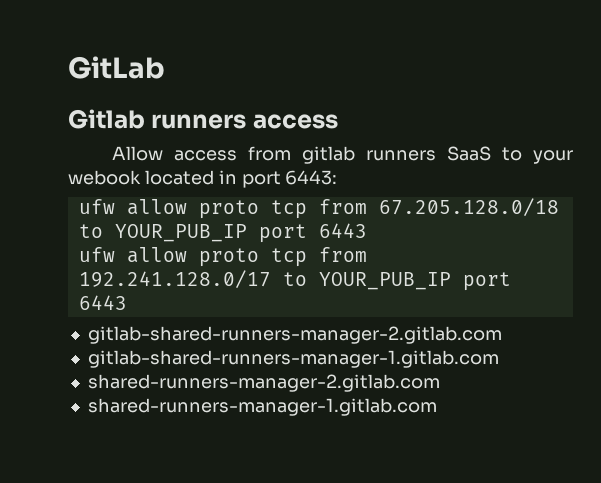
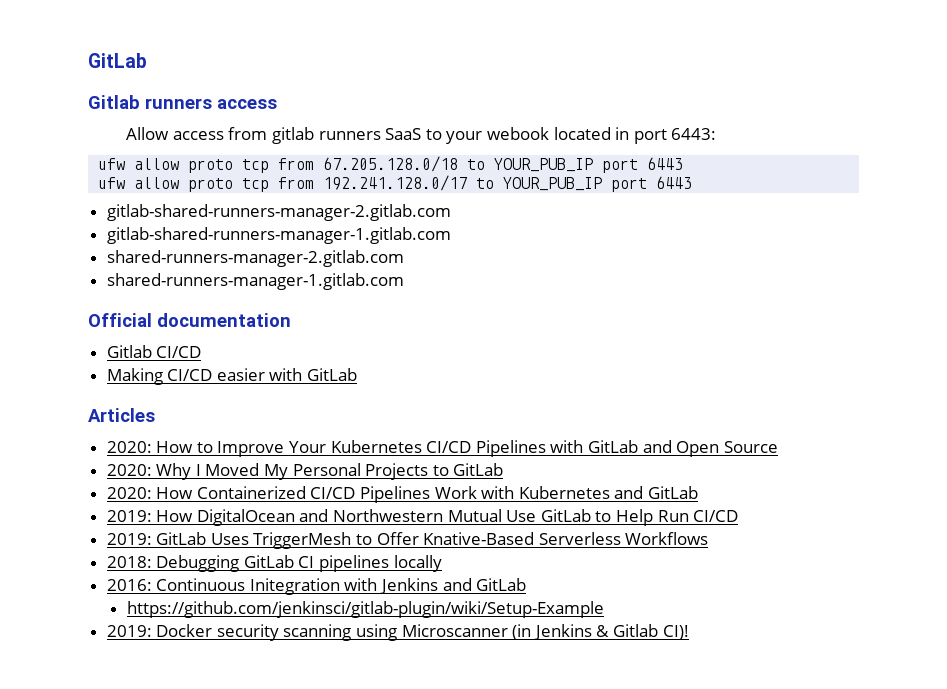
+ Official documentation
+ Gitlab CI/CD
+ Making CI/CD easier with GitLab
+ Articles
+ 2020: How to Improve Your Kubernetes CI/CD Pipelines with GitLab and Open Source
+ 2020: Why I Moved My Personal Projects to GitLab
+ 2020: How Containerized CI/CD Pipelines Work with Kubernetes and GitLab
+ 2019: How DigitalOcean and Northwestern Mutual Use GitLab to Help Run CI/CD
+ 2019: GitLab Uses TriggerMesh to Offer Knative-Based Serverless Workflows
+ 2018: Debugging GitLab CI pipelines locally
+ 2016: Continuous Initegration with Jenkins and GitLab
+ https://github.com/jenkinsci/gitlab-plugin/wiki/Setup-Example
+ 2019: Docker security scanning using Microscanner (in Jenkins & Gitlab CI)!

